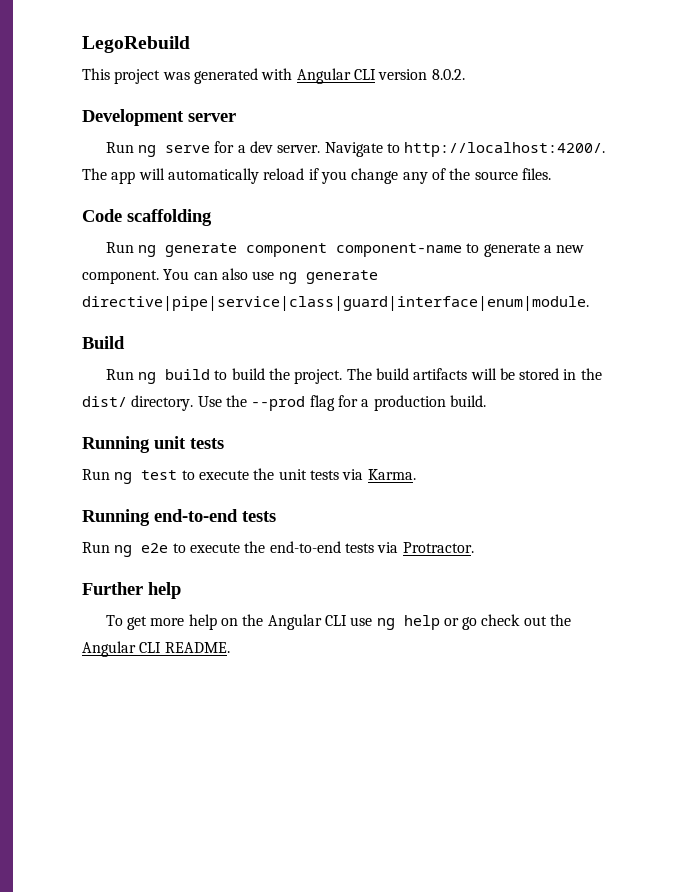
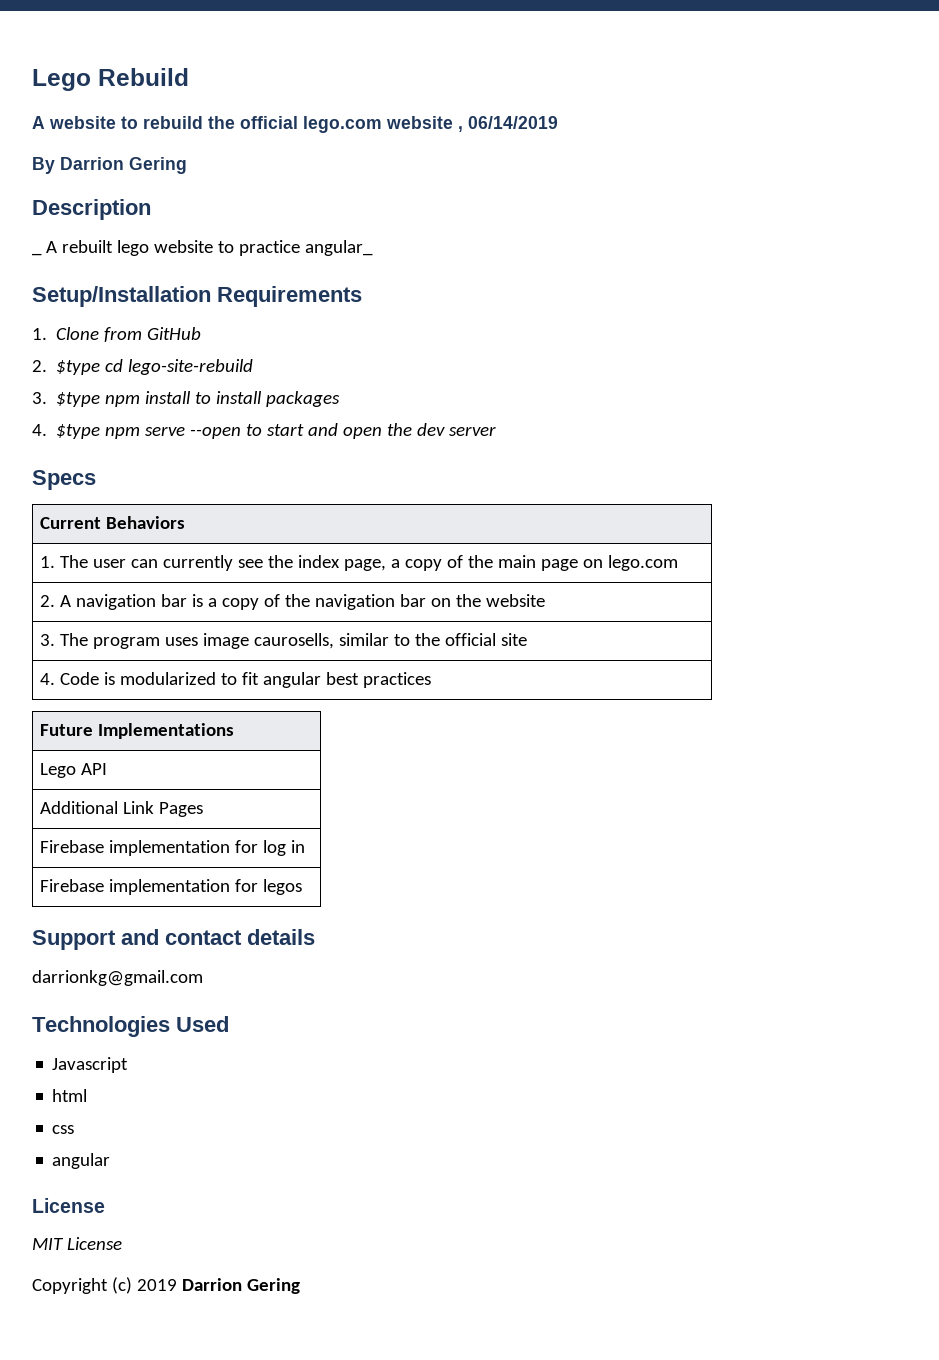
- LegoRebuild
- This project was generated with Angular CLI version 8.0.2.
- Development server
- Run ng serve for a dev server. Navigate to http://localhost:4200/. The app will automatically reload if you change any of the source files.
- Code scaffolding
- Run ng generate component component-name to generate a new component. You can also use ng generate directive|pipe|service|class|guard|interface|enum|module.
- Build
- Run ng build to build the project. The build artifacts will be stored in the dist/ directory. Use the --prod flag for a production build.
- Running unit tests
- Run ng test to execute the unit tests via Karma.
- Running end-to-end tests
- Run ng e2e to execute the end-to-end tests via Protractor.
- Further help
- To get more help on the Angular CLI use ng help or go check out the Angular CLI README.
+ Lego Rebuild
+ A website to rebuild the official lego.com website , 06/14/2019
+ By Darrion Gering
+ Description
+ _ A rebuilt lego website to practice angular_
+ Setup/Installation Requirements
+ 1. Clone from GitHub
+ 2. $type cd lego-site-rebuild
+ 3. $type npm install to install packages
+ 4. $type npm serve --open to start and open the dev server
+ Specs
+ Current Behaviors
+ 1. The user can currently see the index page, a copy of the main page on lego.com
+ 2. A navigation bar is a copy of the navigation bar on the website
+ 3. The program uses image caurosells, similar to the official site
+ 4. Code is modularized to fit angular best practices
+ Future Implementations
+ Lego API
+ Additional Link Pages
+ Firebase implementation for log in
+ Firebase implementation for legos
+ Support and contact details
+ darrionkg@gmail.com
+ Technologies Used
+ Javascript
+ html
+ css
+ angular
+ License
+ MIT License
+ Copyright (c) 2019 Darrion Gering

